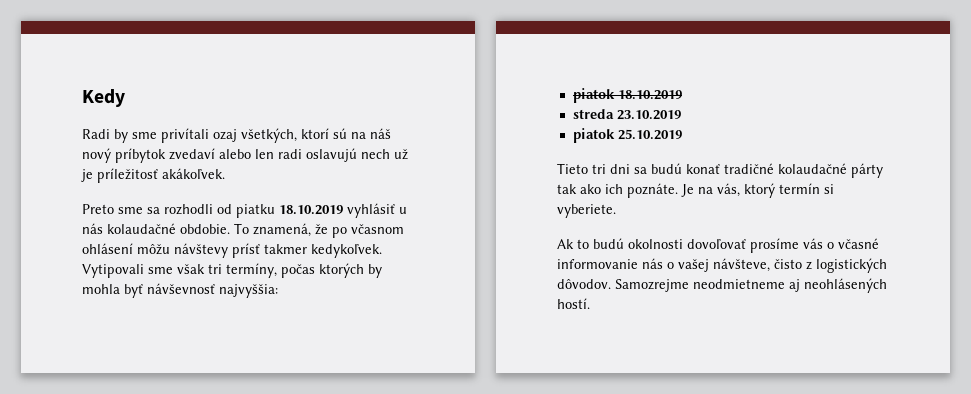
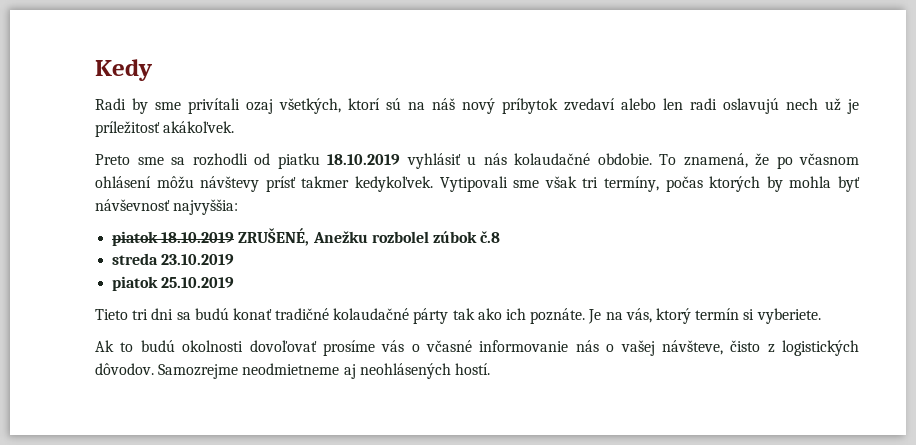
- piatok 18.10.2019
+ piatok 18.10.2019 ZRUŠENÉ, Anežku rozbolel zúbok č.8

